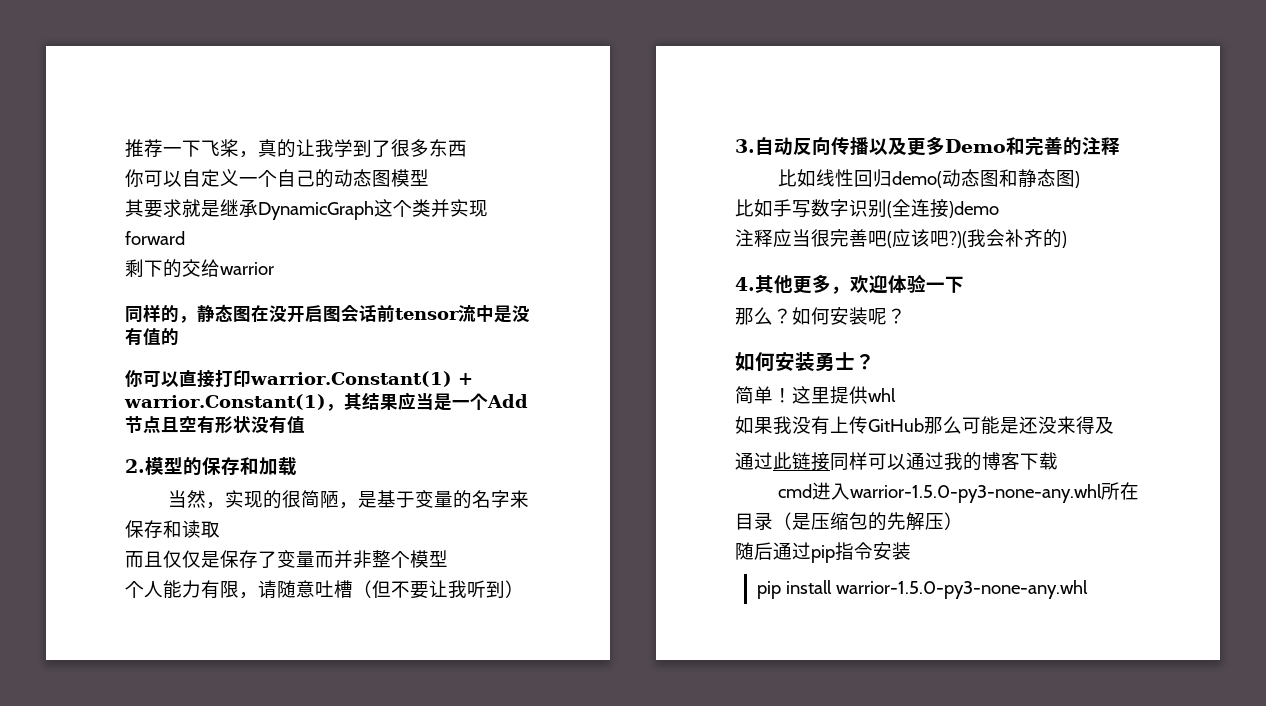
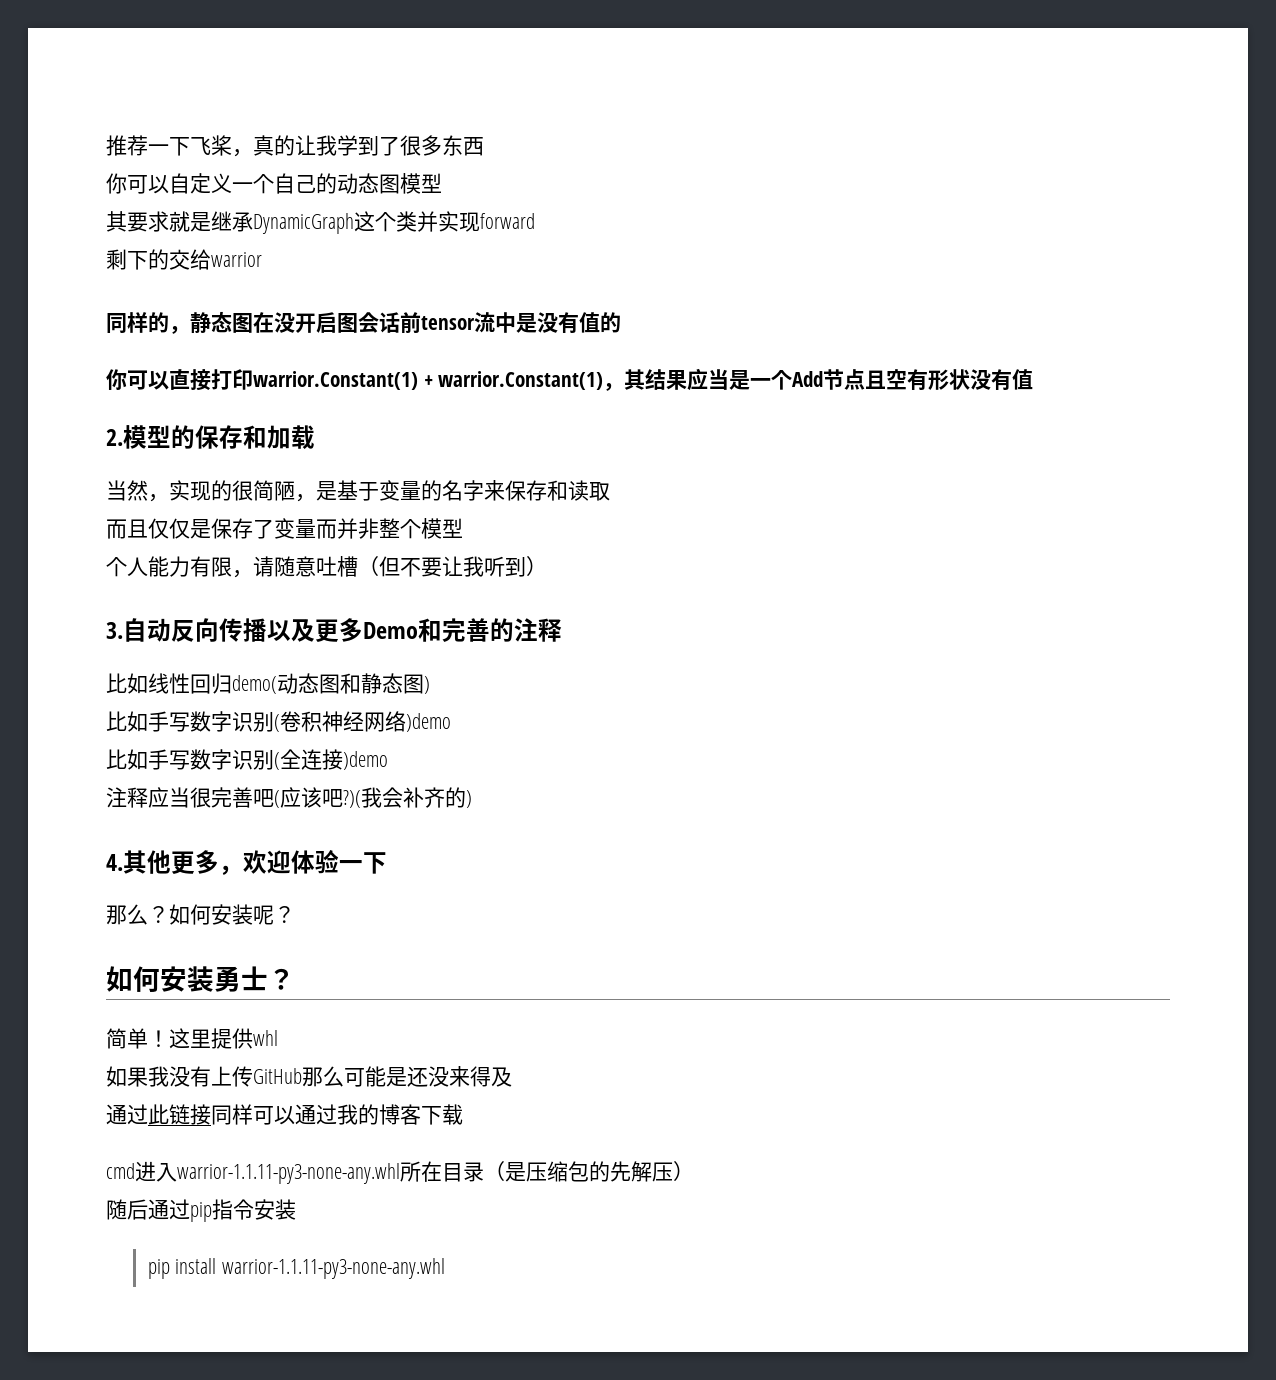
+ 比如手写数字识别(卷积神经网络)demo
- cmd进入warrior-1.5.0-py3-none-any.whl所在目录（是压缩包的先解压）
+ cmd进入warrior-1.1.11-py3-none-any.whl所在目录（是压缩包的先解压）
- pip install warrior-1.5.0-py3-none-any.whl
+ pip install warrior-1.1.11-py3-none-any.whl

